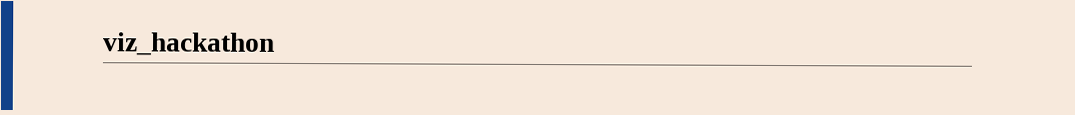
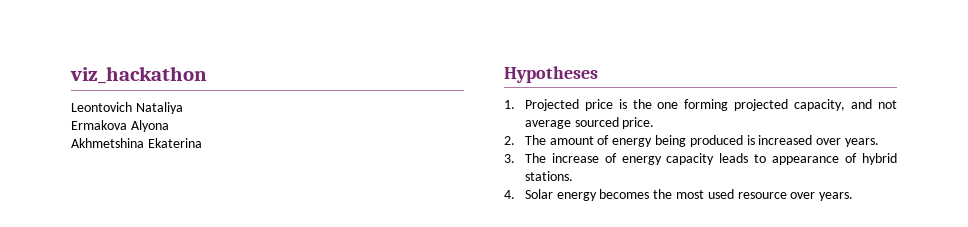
+ Leontovich Nataliya
+ Ermakova Alyona
+ Akhmetshina Ekaterina
+ Hypotheses
+ 1. Projected price is the one forming projected capacity, and not average sourced price.
+ 2. The amount of energy being produced is increased over years.
+ 3. The increase of energy capacity leads to appearance of hybrid stations.
+ 4. Solar energy becomes the most used resource over years.

